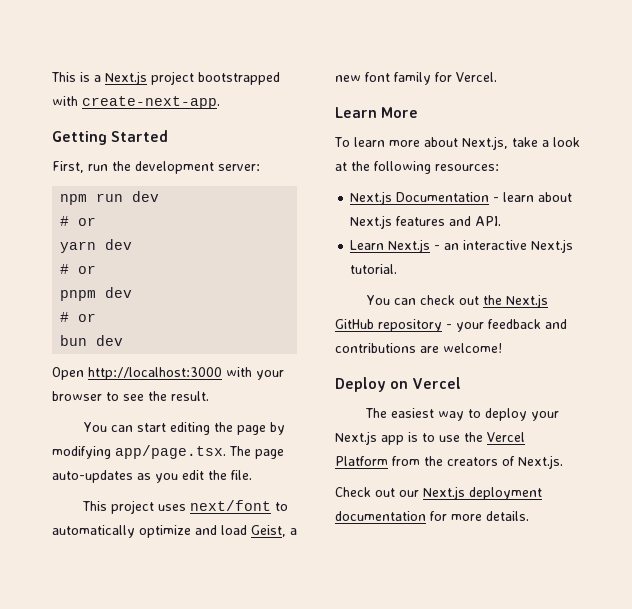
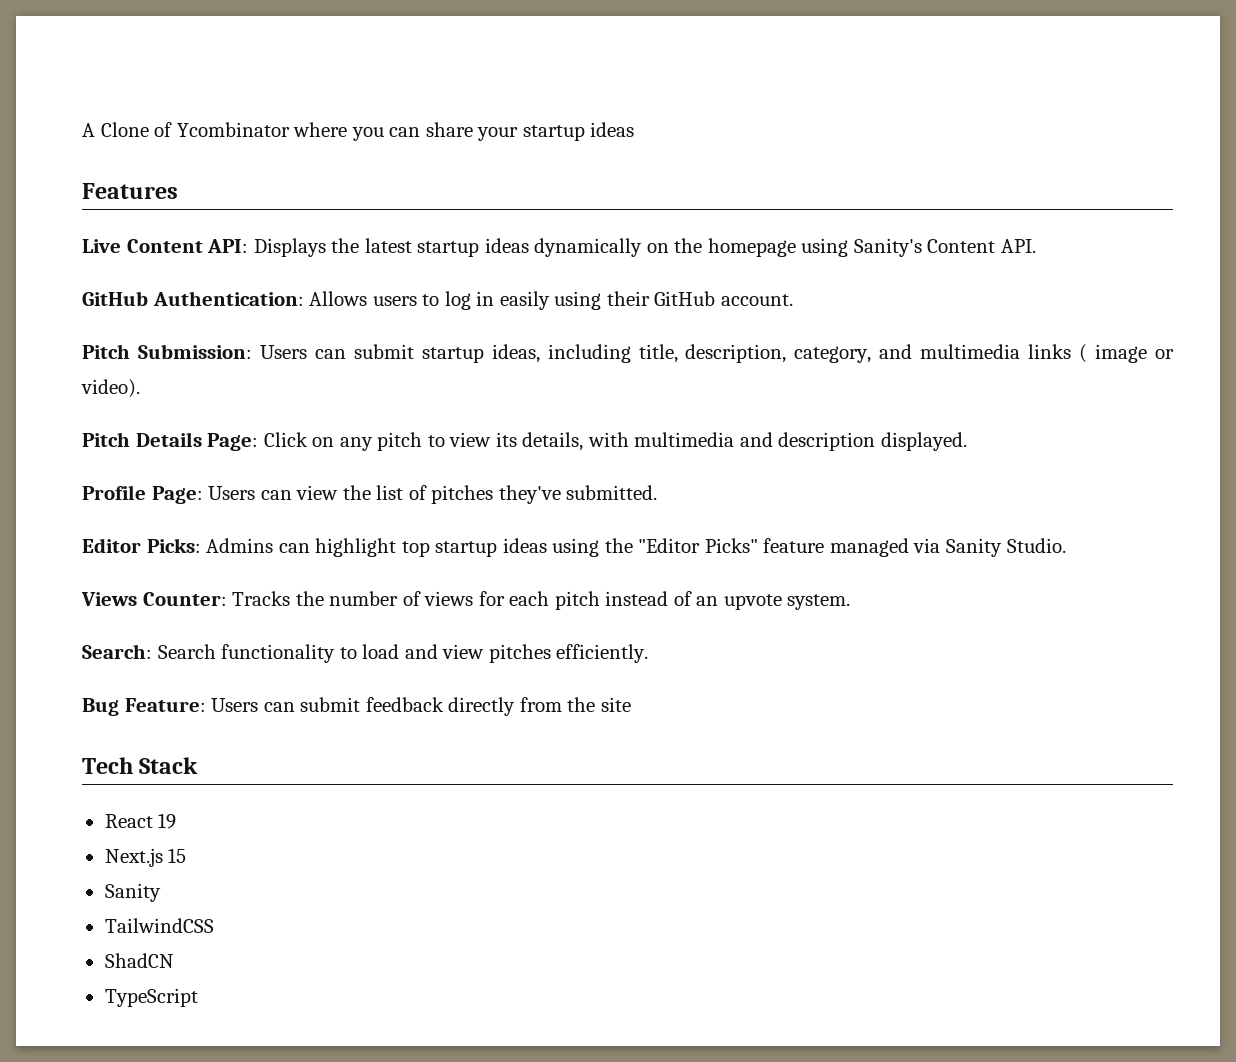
- This is a Next.js project bootstrapped with create-next-app.
- Getting Started
- First, run the development server:
- npm run dev
- # or
- yarn dev
- # or
- pnpm dev
- # or
- bun dev
- Open http://localhost:3000 with your browser to see the result.
- You can start editing the page by modifying app/page.tsx. The page auto-updates as you edit the file.
- This project uses next/font to automatically optimize and load Geist, a new font family for Vercel.
- Learn More
- To learn more about Next.js, take a look at the following resources:
- Next.js Documentation - learn about Next.js features and API.
- Learn Next.js - an interactive Next.js tutorial.
- You can check out the Next.js GitHub repository - your feedback and contributions are welcome!
- Deploy on Vercel
- The easiest way to deploy your Next.js app is to use the Vercel Platform from the creators of Next.js.
- Check out our Next.js deployment documentation for more details.
+ A Clone of Ycombinator where you can share your startup ideas
+ Features
+ Live Content API: Displays the latest startup ideas dynamically on the homepage using Sanity's Content API.
+ GitHub Authentication: Allows users to log in easily using their GitHub account.
+ Pitch Submission: Users can submit startup ideas, including title, description, category, and multimedia links ( image or video).
+ Pitch Details Page: Click on any pitch to view its details, with multimedia and description displayed.
+ Profile Page: Users can view the list of pitches they've submitted.
+ Editor Picks: Admins can highlight top startup ideas using the "Editor Picks" feature managed via Sanity Studio.
+ Views Counter: Tracks the number of views for each pitch instead of an upvote system.
+ Search: Search functionality to load and view pitches efficiently.
+ Bug Feature: Users can submit feedback directly from the site
+ Tech Stack
+ React 19
+ Next.js 15
+ Sanity
+ TailwindCSS
+ ShadCN
+ TypeScript

